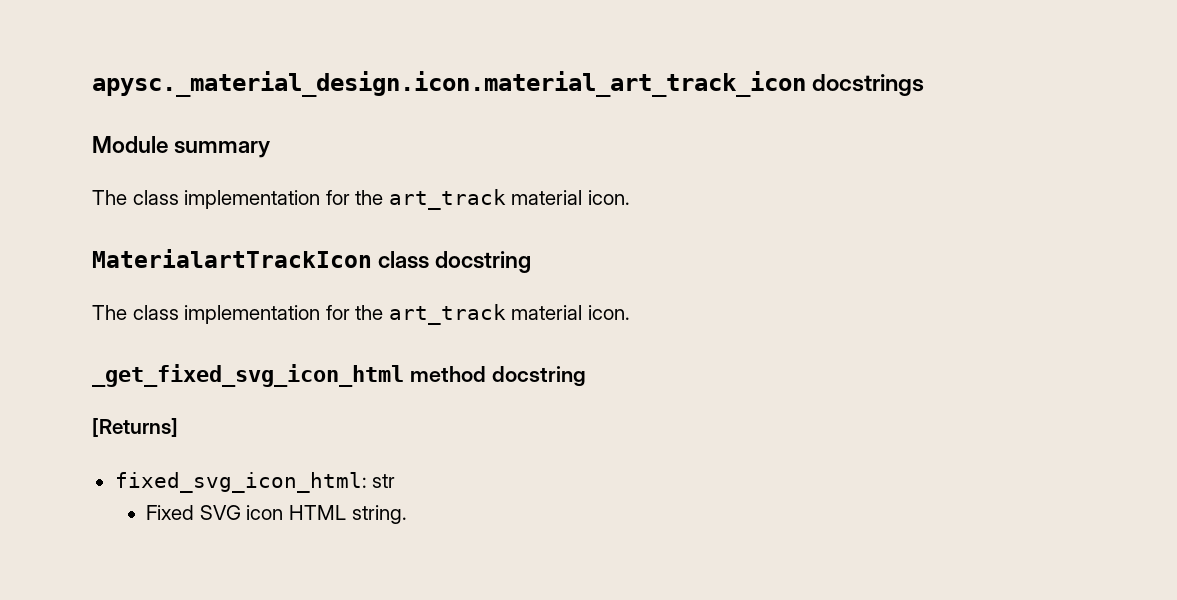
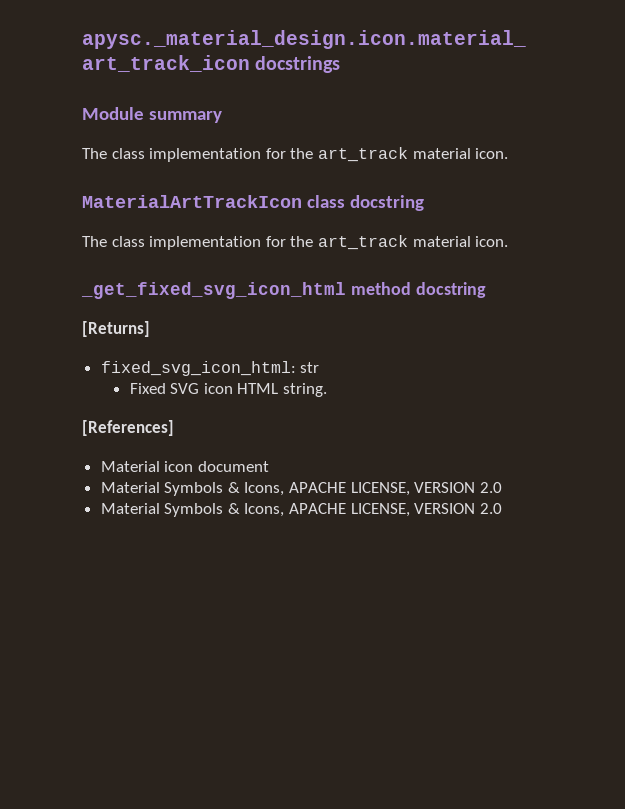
- MaterialartTrackIcon class docstring
+ MaterialArtTrackIcon class docstring
+ [References]
+ Material icon document
+ Material Symbols & Icons, APACHE LICENSE, VERSION 2.0
+ Material Symbols & Icons, APACHE LICENSE, VERSION 2.0

